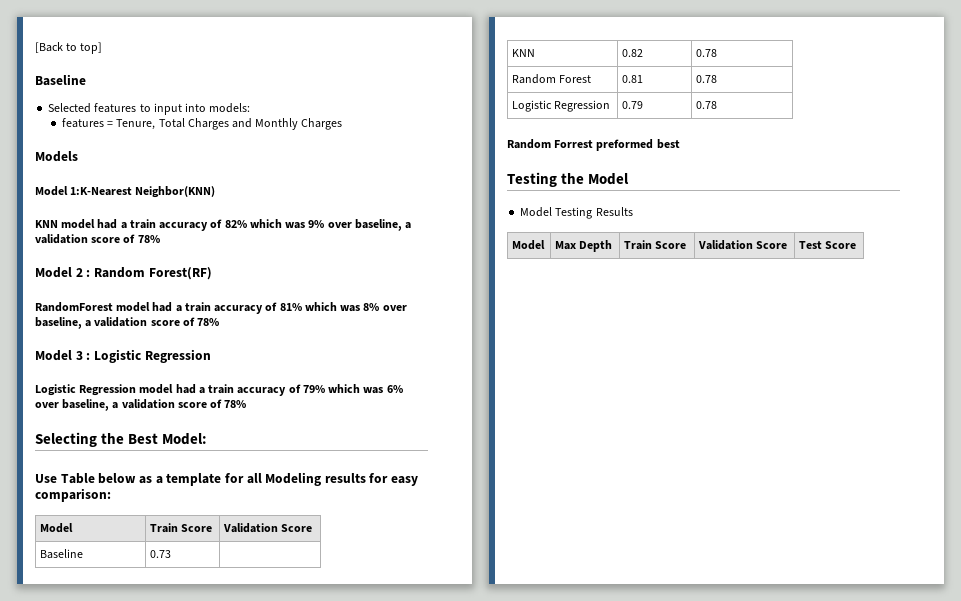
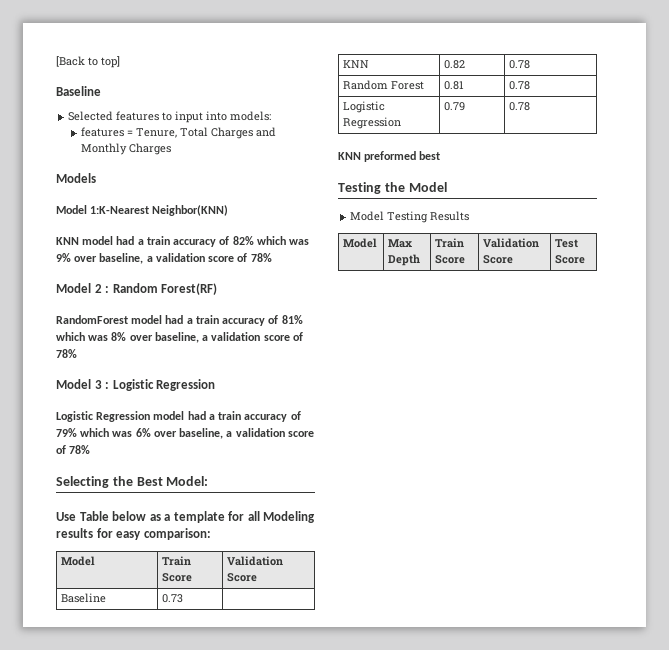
- Random Forrest preformed best
+ KNN preformed best

